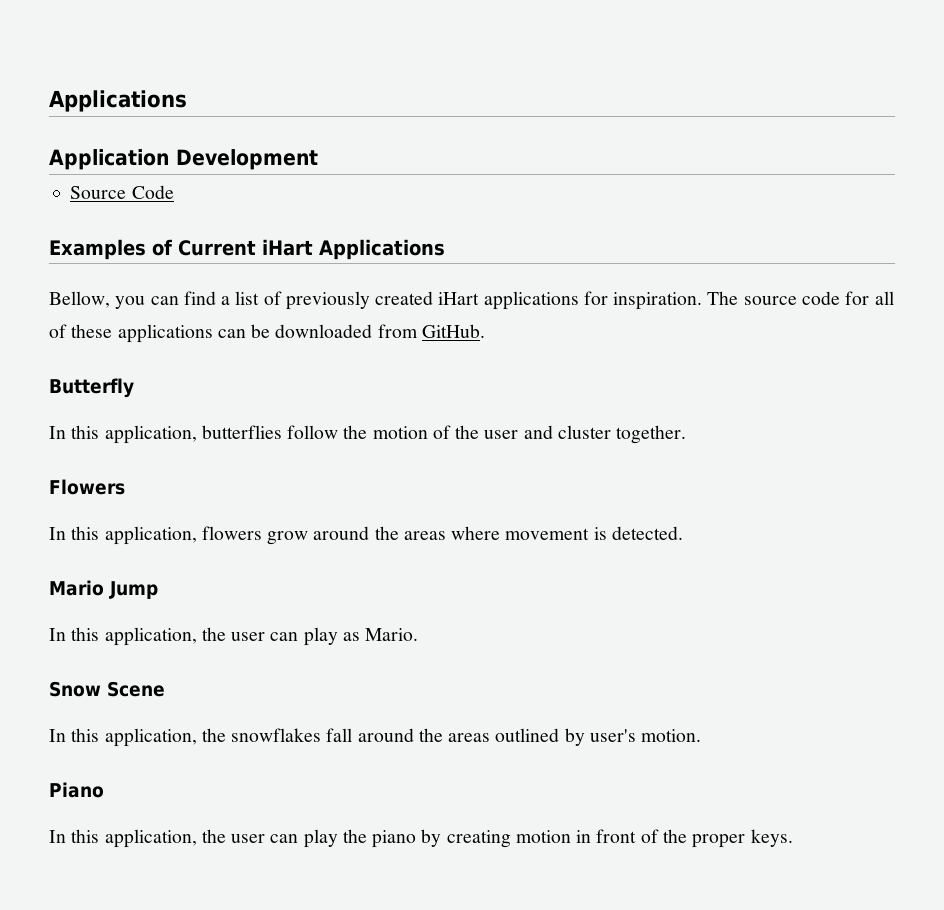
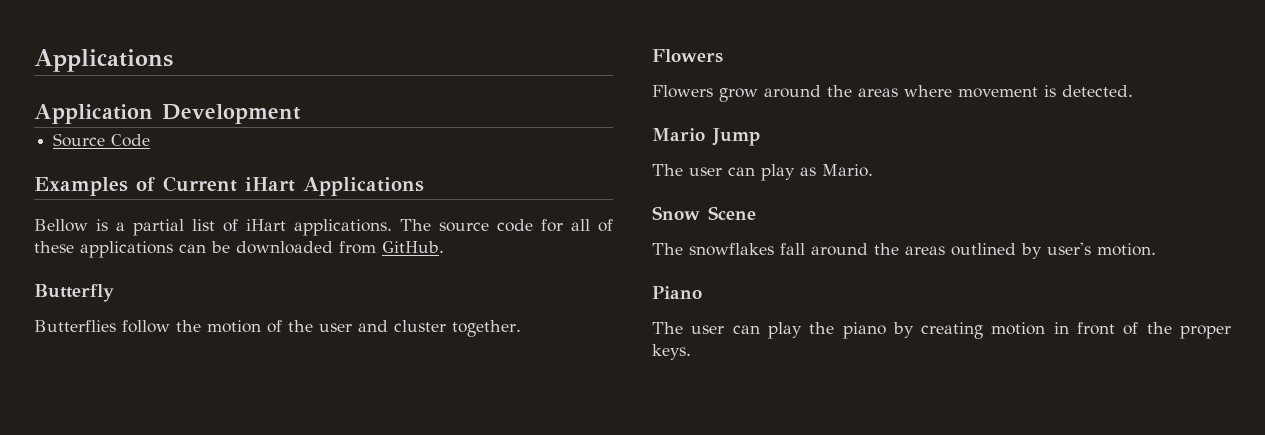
- Bellow, you can find a list of previously created iHart applications for inspiration.
+ Bellow is a partial list of iHart applications.
- In this application, butterflies follow the motion of the user and cluster together.
+ Butterflies follow the motion of the user and cluster together.
- In this application, flowers grow around the areas where movement is detected.
+ Flowers grow around the areas where movement is detected.
- In this application, the user can play as Mario.
+ The user can play as Mario.
- In this application, the snowflakes fall around the areas outlined by user's motion.
+ The snowflakes fall around the areas outlined by user's motion.
- In this application, the user can play the piano by creating motion in front of the proper keys.
+ The user can play the piano by creating motion in front of the proper keys.

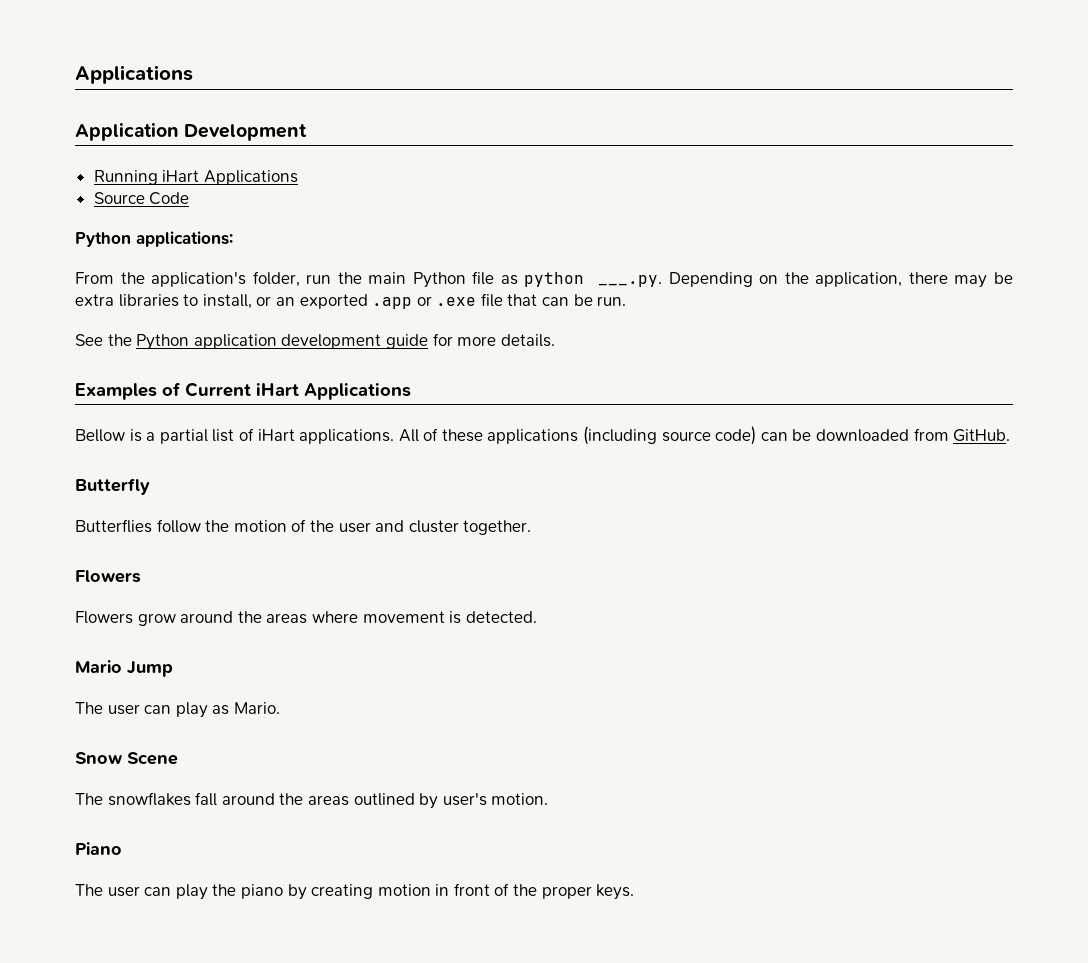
+ Running iHart Applications
+ Python applications:
+ From the application's folder, run the main Python file as python ___.py. Depending on the application, there may be extra libraries to install, or an exported .app or .exe file that can be run.
+ See the Python application development guide for more details.
- The source code for all of these applications can be downloaded from GitHub.
+ All of these applications (including source code) can be downloaded from GitHub.

